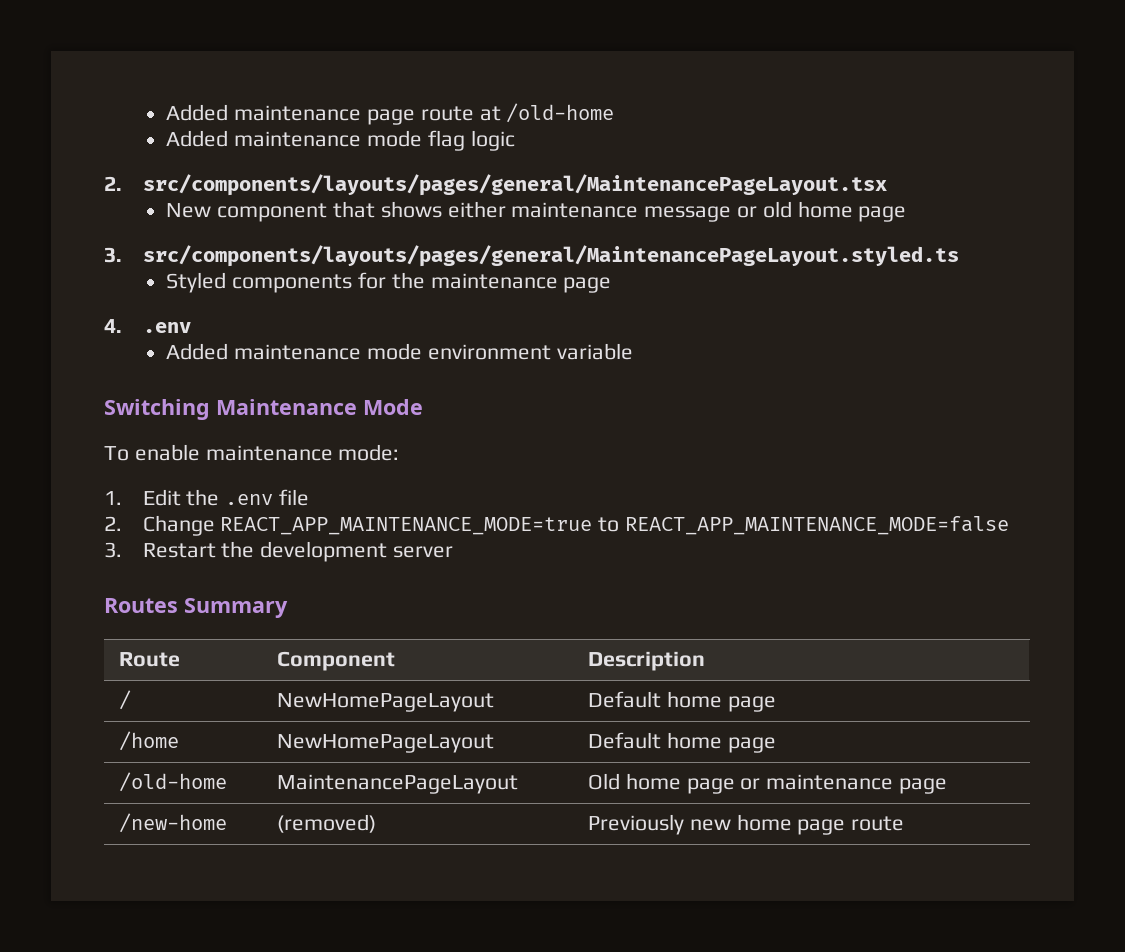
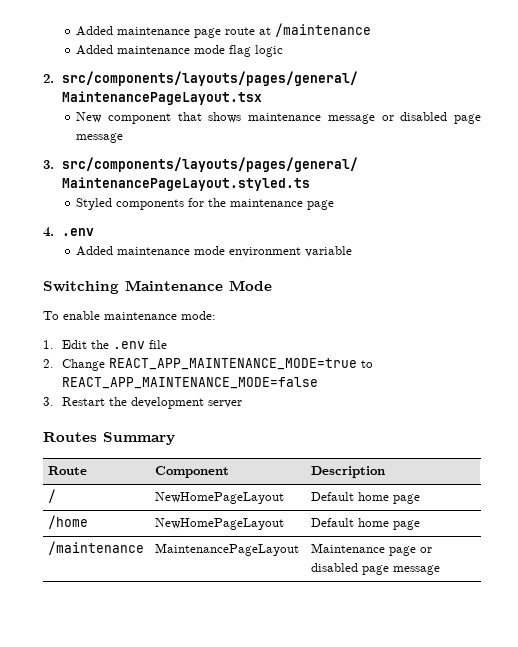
- Added maintenance page route at /old-home
+ Added maintenance page route at /maintenance
- New component that shows either maintenance message or old home page
+ New component that shows maintenance message or disabled page message
- /old-home | MaintenancePageLayout | Old home page or maintenance page
- /new-home | (removed) | Previously new home page route
+ /maintenance | MaintenancePageLayout | Maintenance page or disabled page message

